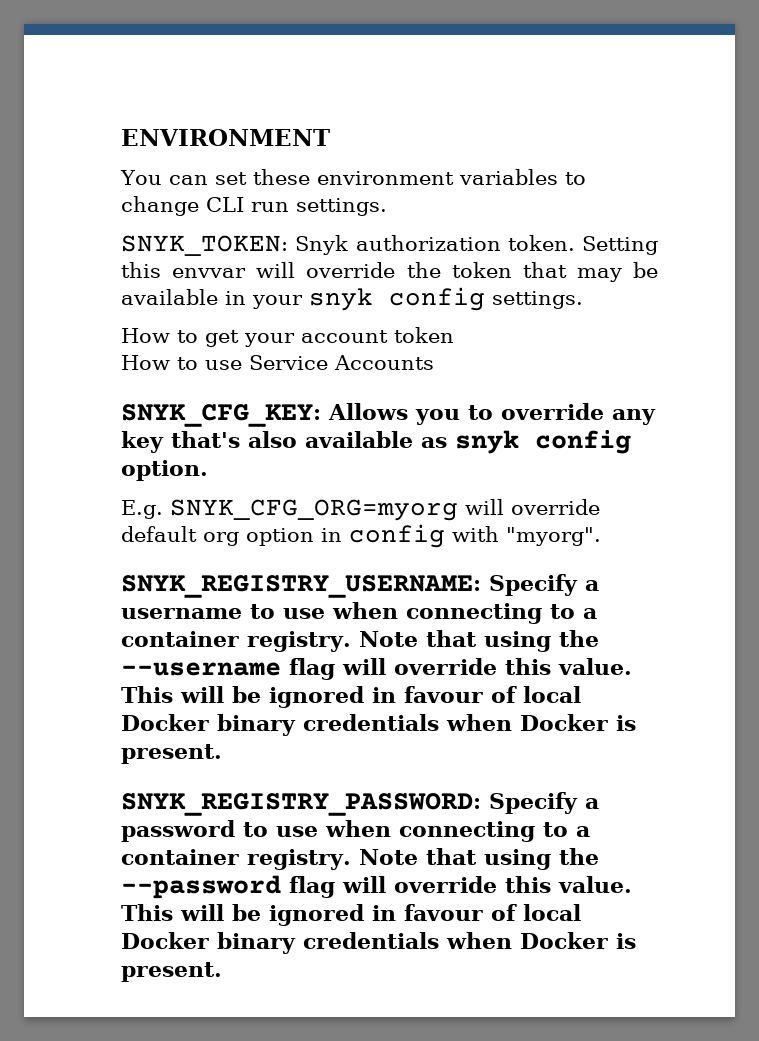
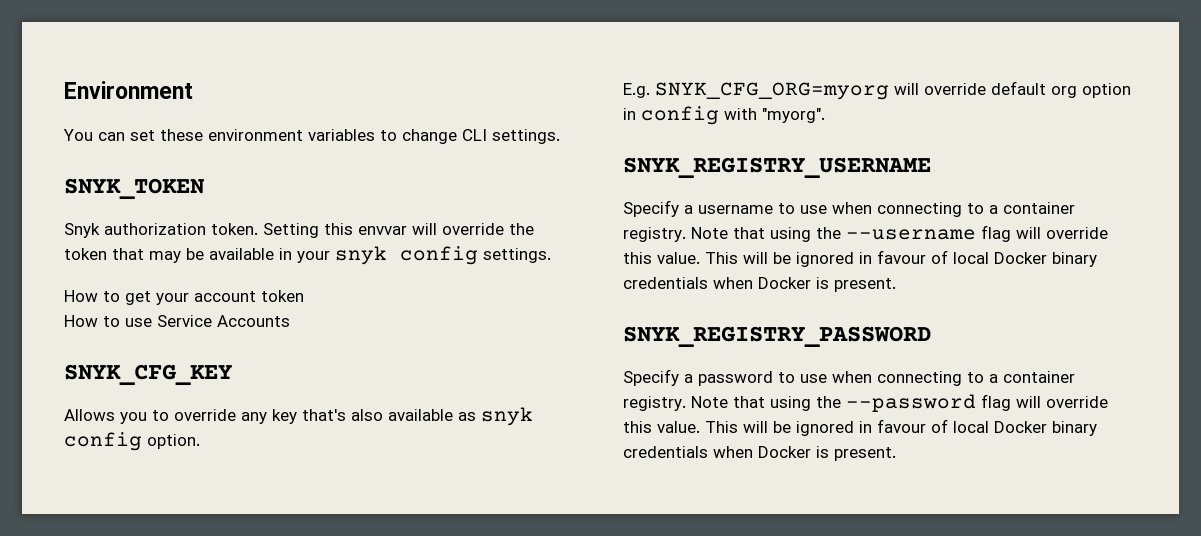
- ENVIRONMENT
+ Environment
- You can set these environment variables to change CLI run settings.
- SNYK_TOKEN: Snyk authorization token.
+ You can set these environment variables to change CLI settings.
+ SNYK_TOKEN
+ Snyk authorization token.
- SNYK_CFG_KEY: Allows you to override any key that's also available as snyk config option.
+ SNYK_CFG_KEY
+ Allows you to override any key that's also available as snyk config option.
- SNYK_REGISTRY_USERNAME: Specify a username to use when connecting to a container registry.
+ SNYK_REGISTRY_USERNAME
+ Specify a username to use when connecting to a container registry.
- SNYK_REGISTRY_PASSWORD: Specify a password to use when connecting to a container registry.
+ SNYK_REGISTRY_PASSWORD
+ Specify a password to use when connecting to a container registry.

